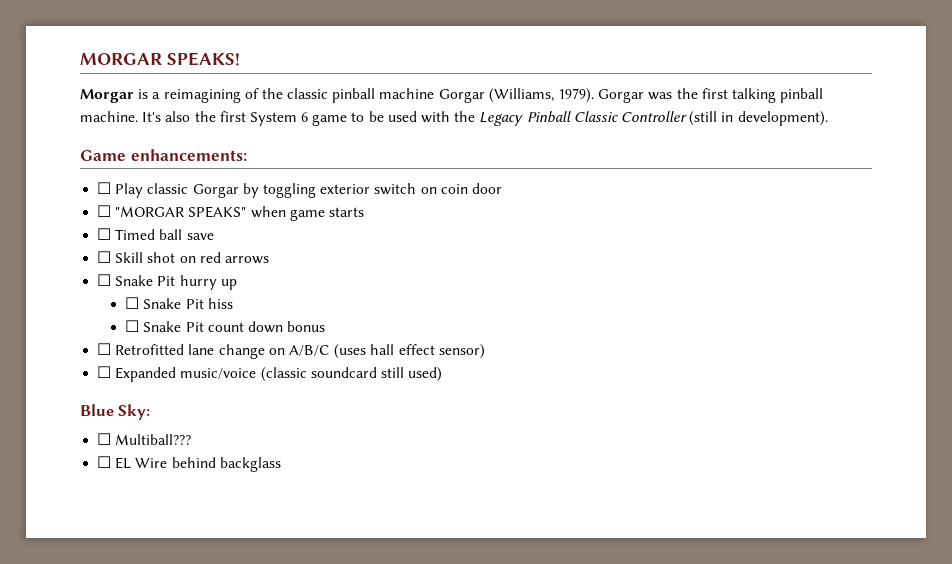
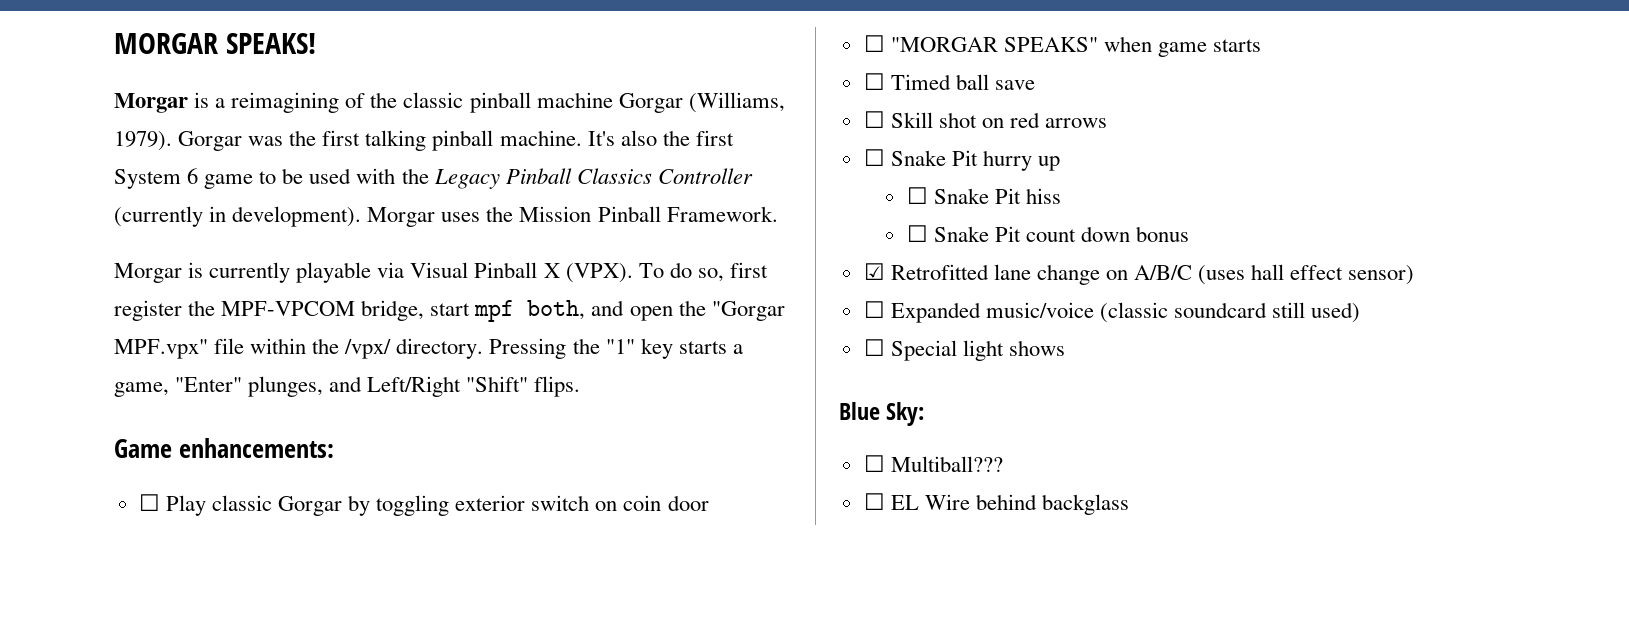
- It's also the first System 6 game to be used with the Legacy Pinball Classic Controller (still in development).
+ It's also the first System 6 game to be used with the Legacy Pinball Classics Controller (currently in development). Morgar uses the Mission Pinball Framework.
+ Morgar is currently playable via Visual Pinball X (VPX). To do so, first register the MPF-VPCOM bridge, start mpf both, and open the "Gorgar MPF.vpx" file within the /vpx/ directory. Pressing the "1" key starts a game, "Enter" plunges, and Left/Right "Shift" flips.
- ☐ Retrofitted lane change on A/B/C (uses hall effect sensor)
+ ☑ Retrofitted lane change on A/B/C (uses hall effect sensor)
+ ☐ Special light shows

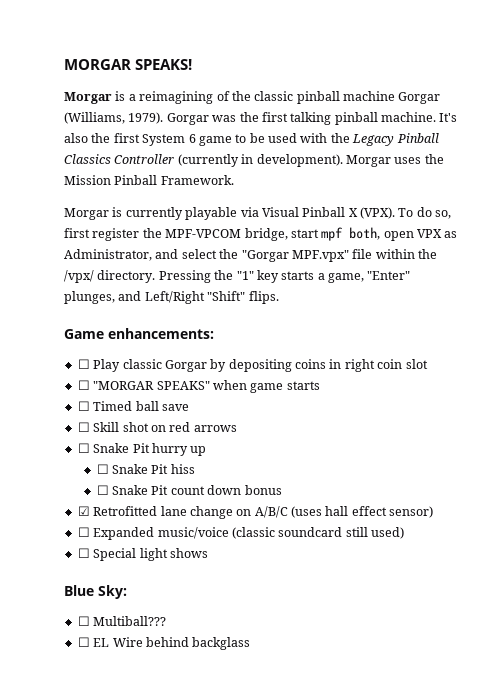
- To do so, first register the MPF-VPCOM bridge, start mpf both, and open the "Gorgar MPF.vpx" file within the /vpx/ directory.
+ To do so, first register the MPF-VPCOM bridge, start mpf both, open VPX as Administrator, and select the "Gorgar MPF.vpx" file within the /vpx/ directory.
- ☐ Play classic Gorgar by toggling exterior switch on coin door
+ ☐ Play classic Gorgar by depositing coins in right coin slot

